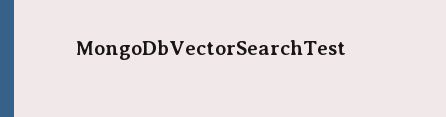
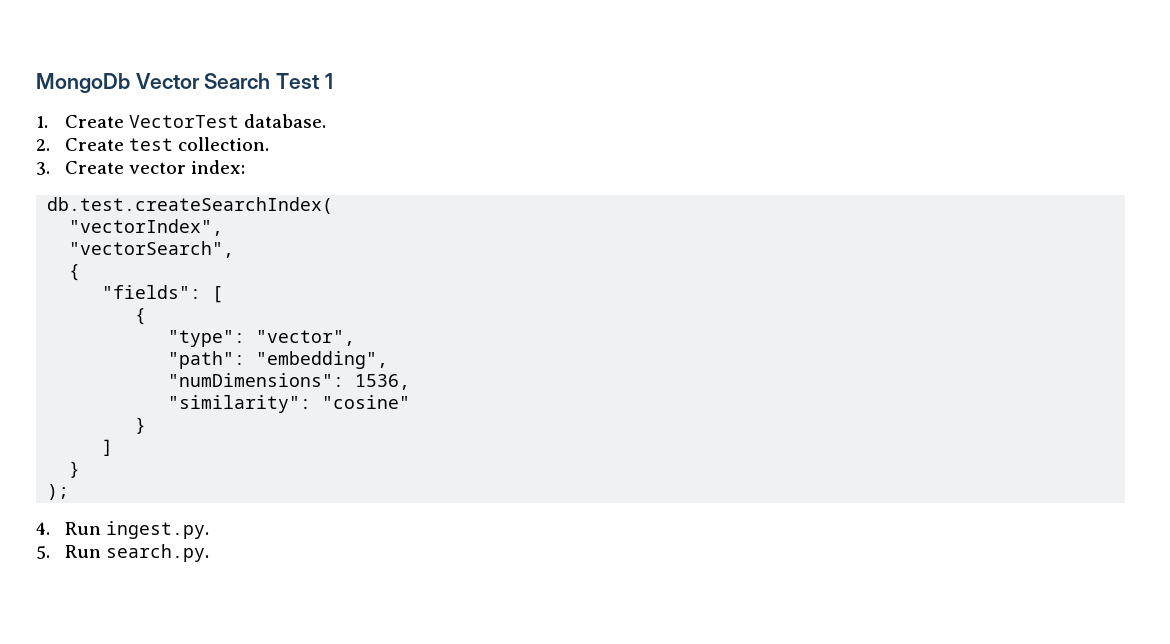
- MongoDbVectorSearchTest
+ MongoDb Vector Search Test 1
+ 1. Create VectorTest database.
+ 2. Create test collection.
+ 3. Create vector index:
+ db.test.createSearchIndex(
+ "vectorIndex",
+ "vectorSearch",
+ {
+ "fields": [
+ {
+ "type": "vector",
+ "path": "embedding",
+ "numDimensions": 1536,
+ "similarity": "cosine"
+ }
+ ]
+ }
+ );
+ 4. Run ingest.py.
+ 5. Run search.py.

